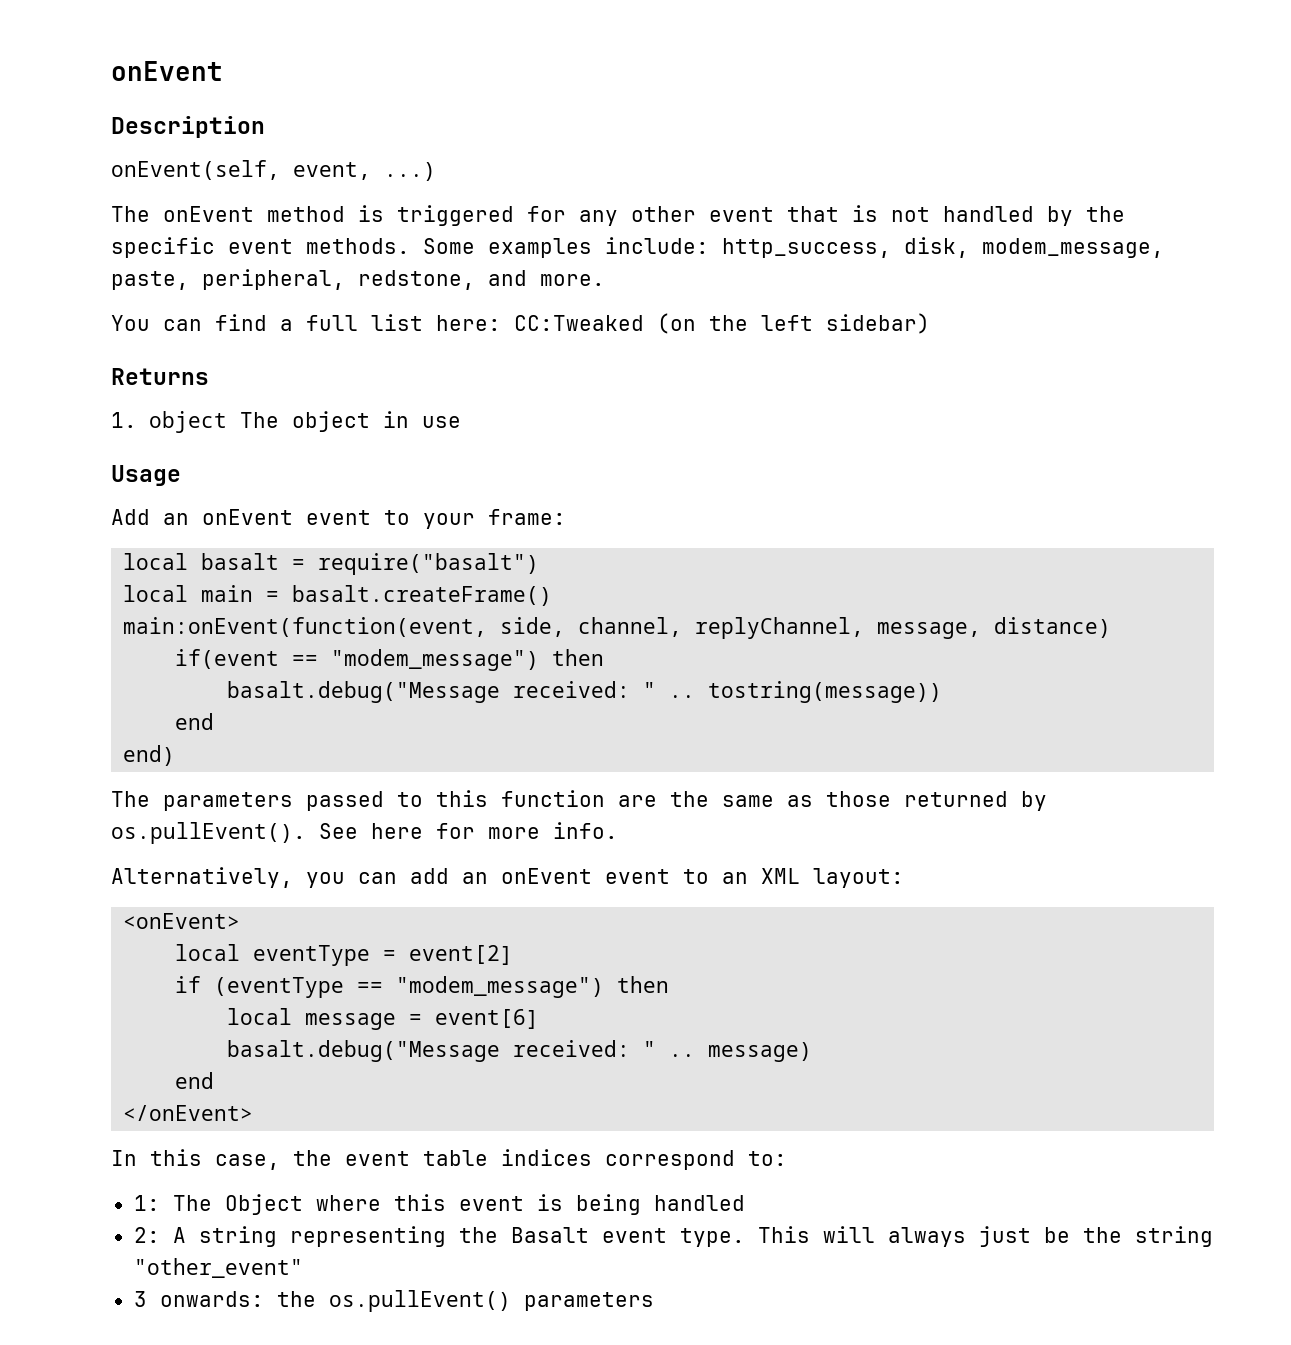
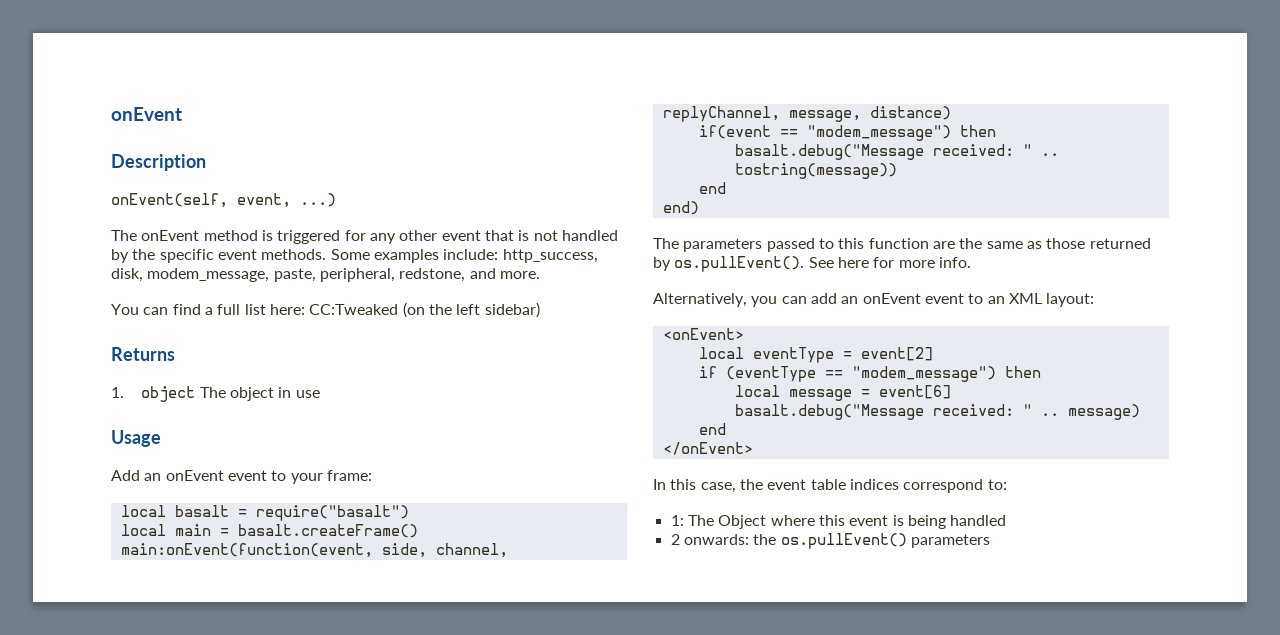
- 2: A string representing the Basalt event type. This will always just be the string "other_event"
- 3 onwards: the os.pullEvent() parameters
+ 2 onwards: the os.pullEvent() parameters

